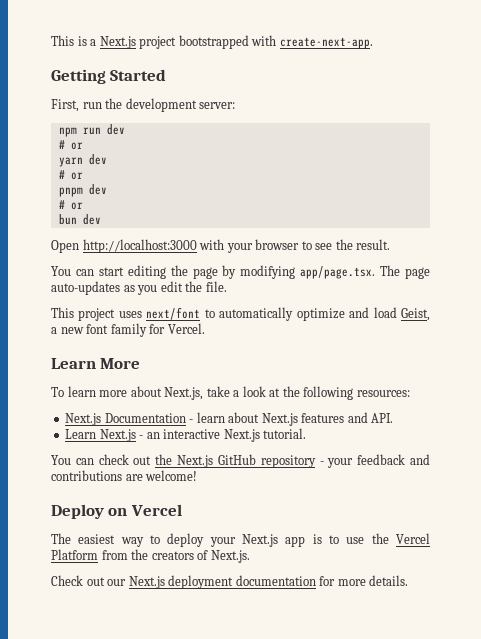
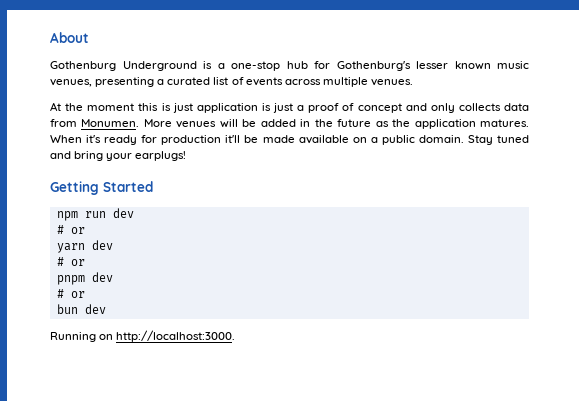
- This is a Next.js project bootstrapped with create-next-app.
+ About
+ Gothenburg Underground is a one-stop hub for Gothenburg's lesser known music venues, presenting a curated list of events across multiple venues.
+ At the moment this is just application is just a proof of concept and only collects data from Monumen. More venues will be added in the future as the application matures. When it's ready for production it'll be made available on a public domain. Stay tuned and bring your earplugs!
  Getting Started
- First, run the development server:
- Open http://localhost:3000 with your browser to see the result.
- You can start editing the page by modifying app/page.tsx. The page auto-updates as you edit the file.
- This project uses next/font to automatically optimize and load Geist, a new font family for Vercel.
- Learn More
- To learn more about Next.js, take a look at the following resources:
- Next.js Documentation - learn about Next.js features and API.
- Learn Next.js - an interactive Next.js tutorial.
- You can check out the Next.js GitHub repository - your feedback and contributions are welcome!
- Deploy on Vercel
- The easiest way to deploy your Next.js app is to use the Vercel Platform from the creators of Next.js.
- Check out our Next.js deployment documentation for more details.
+ Running on http://localhost:3000.

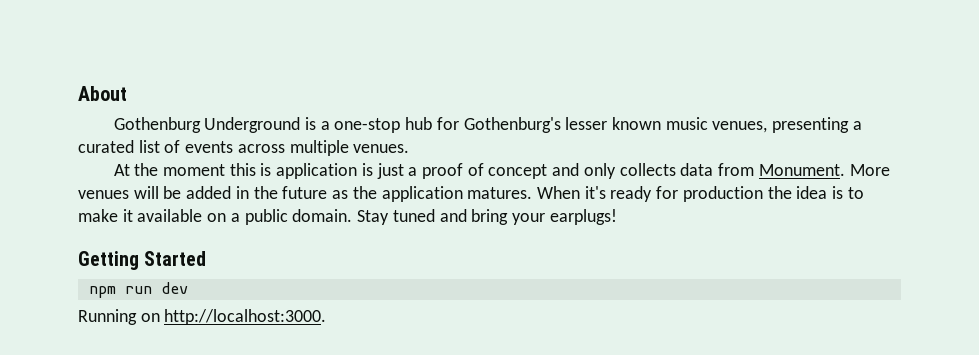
- At the moment this is just application is just a proof of concept and only collects data from Monumen.
+ At the moment this is application is just a proof of concept and only collects data from Monument.
- When it's ready for production it'll be made available on a public domain.
+ When it's ready for production the idea is to make it available on a public domain.
  npm run dev
- # or
- yarn dev
- # or
- pnpm dev
- # or
- bun dev

